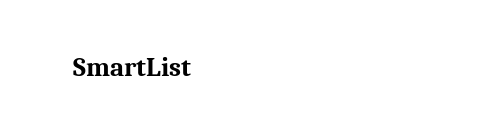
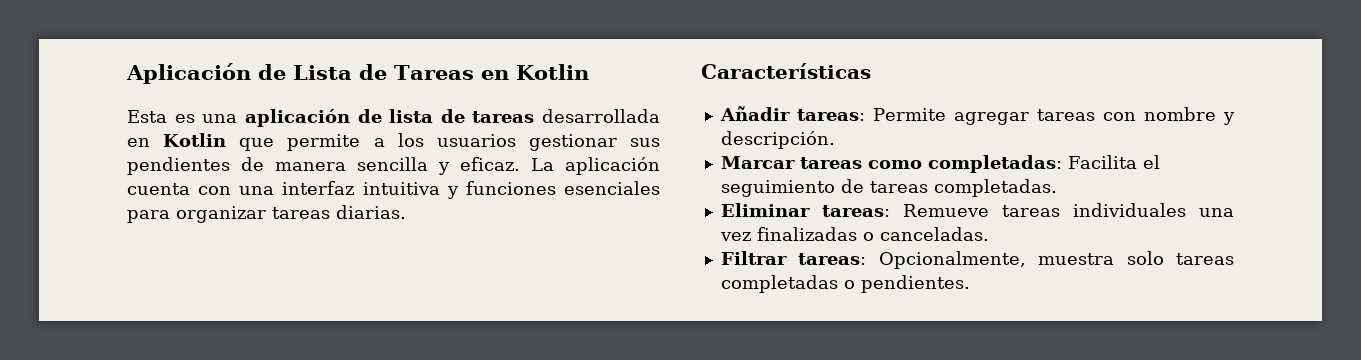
- SmartList
+ Aplicación de Lista de Tareas en Kotlin
+ Esta es una aplicación de lista de tareas desarrollada en Kotlin que permite a los usuarios gestionar sus pendientes de manera sencilla y eficaz. La aplicación cuenta con una interfaz intuitiva y funciones esenciales para organizar tareas diarias.
+ Características
+ Añadir tareas: Permite agregar tareas con nombre y descripción.
+ Marcar tareas como completadas: Facilita el seguimiento de tareas completadas.
+ Eliminar tareas: Remueve tareas individuales una vez finalizadas o canceladas.
+ Filtrar tareas: Opcionalmente, muestra solo tareas completadas o pendientes.

